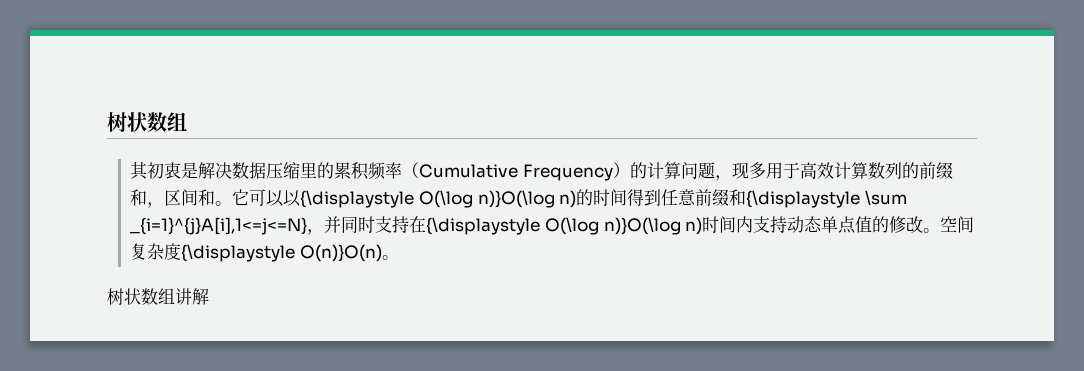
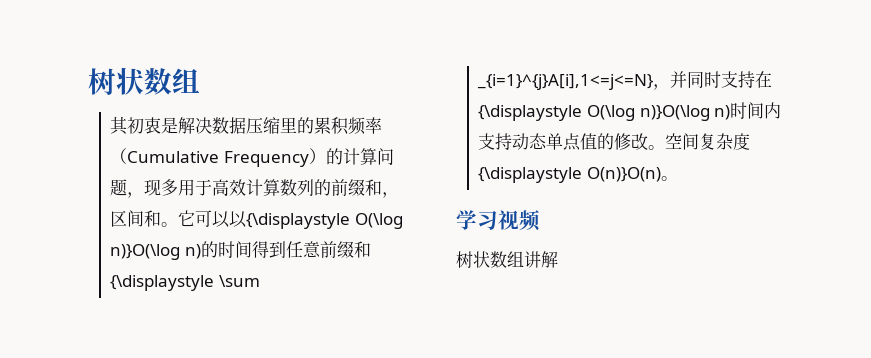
+ 学习视频

